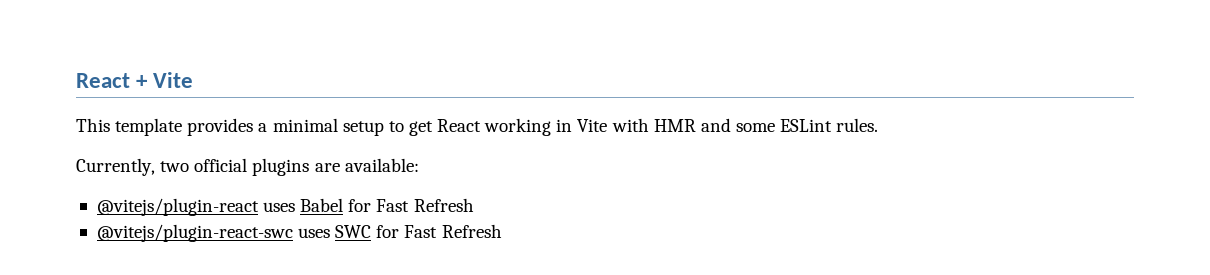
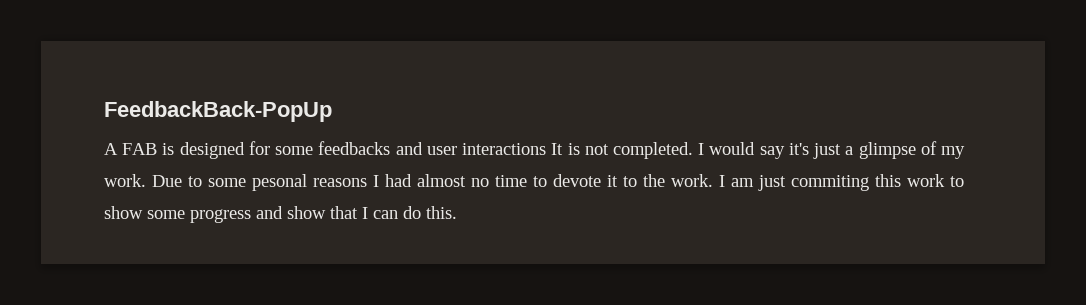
- React + Vite
- This template provides a minimal setup to get React working in Vite with HMR and some ESLint rules.
- Currently, two official plugins are available:
- @vitejs/plugin-react uses Babel for Fast Refresh
- @vitejs/plugin-react-swc uses SWC for Fast Refresh
+ FeedbackBack-PopUp
+ A FAB is designed for some feedbacks and user interactions It is not completed. I would say it's just a glimpse of my work. Due to some pesonal reasons I had almost no time to devote it to the work. I am just commiting this work to show some progress and show that I can do this.

